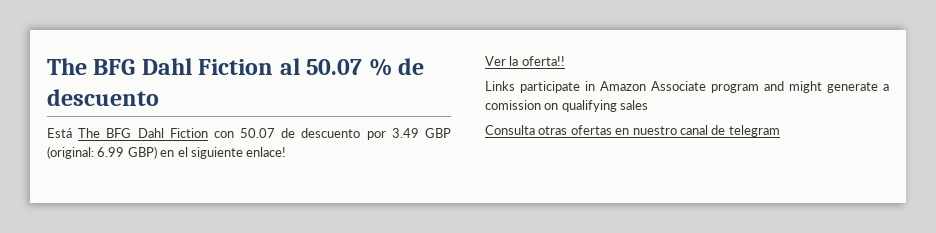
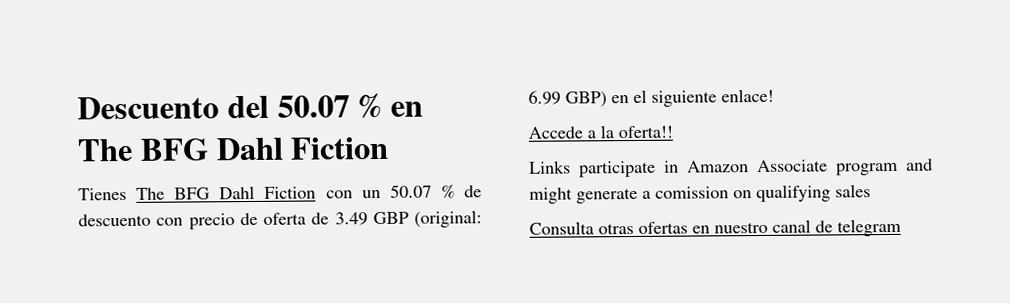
- The BFG Dahl Fiction al 50.07 % de descuento
- Está The BFG Dahl Fiction con 50.07 de descuento por 3.49 GBP (original: 6.99 GBP) en el siguiente enlace!
+ Descuento del 50.07 % en The BFG Dahl Fiction
+ Tienes The BFG Dahl Fiction con un 50.07 % de descuento con precio de oferta de 3.49 GBP (original: 6.99 GBP) en el siguiente enlace!
- Ver la oferta!!
+ Accede a la oferta!!

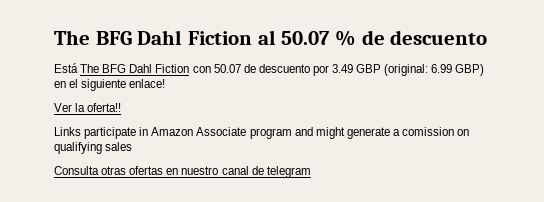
- Descuento del 50.07 % en The BFG Dahl Fiction
- Tienes The BFG Dahl Fiction con un 50.07 % de descuento con precio de oferta de 3.49 GBP (original: 6.99 GBP) en el siguiente enlace!
+ The BFG Dahl Fiction al 50.07 % de descuento
+ Está The BFG Dahl Fiction con 50.07 de descuento por 3.49 GBP (original: 6.99 GBP) en el siguiente enlace!
- Accede a la oferta!!
+ Ver la oferta!!

